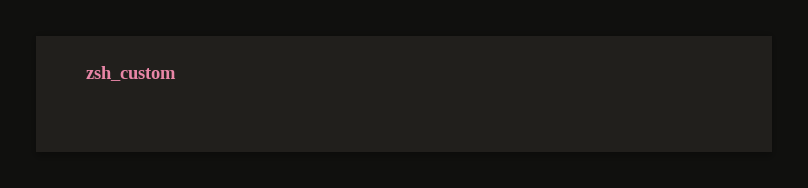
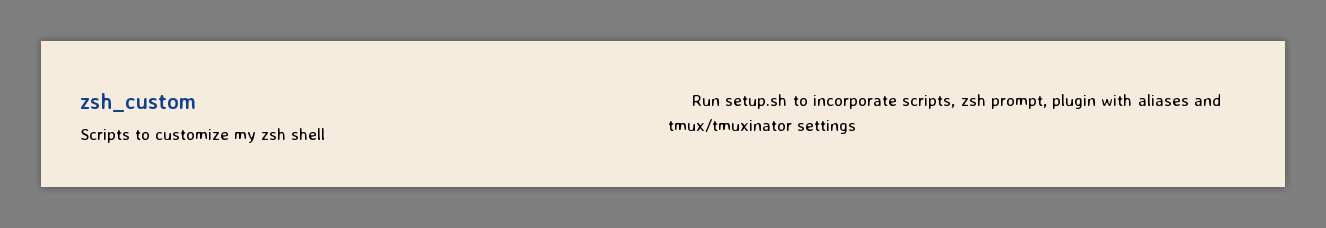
+ Scripts to customize my zsh shell
+ Run setup.sh to incorporate scripts, zsh prompt, plugin with aliases and tmux/tmuxinator settings

